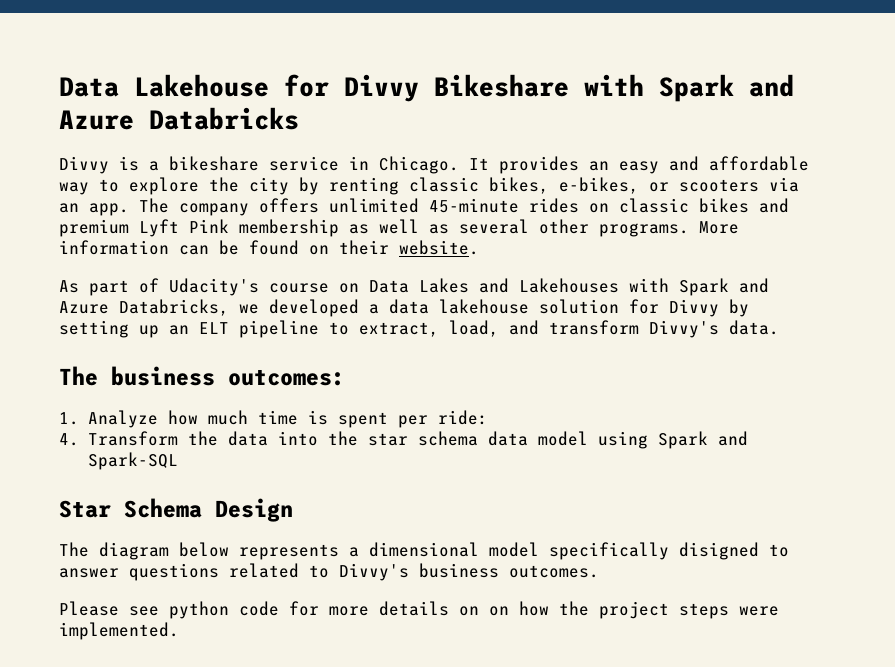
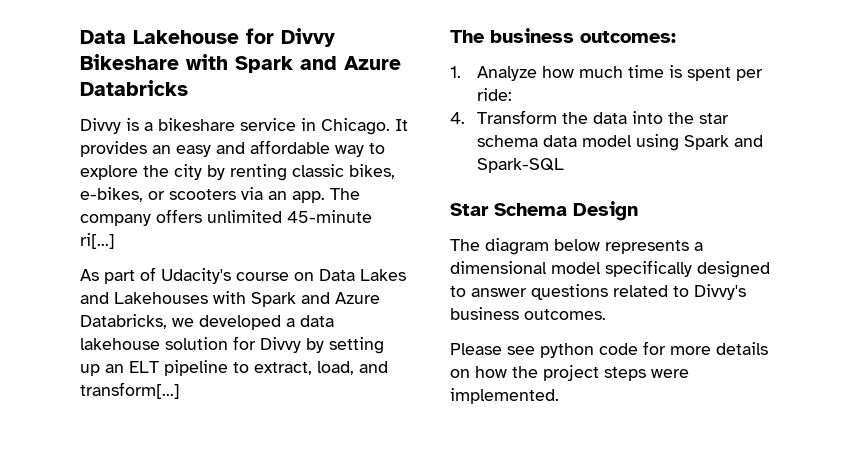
- The company offers unlimited 45-minute rides on classic bikes and premium Lyft Pink membership as well as several other programs. More information can be found on their website.
+ The company offers unlimited 45-minute ri[...]
- As part of Udacity's course on Data Lakes and Lakehouses with Spark and Azure Databricks, we developed a data lakehouse solution for Divvy by setting up an ELT pipeline to extract, load, and transform Divvy's data.
+ As part of Udacity's course on Data Lakes and Lakehouses with Spark and Azure Databricks, we developed a data lakehouse solution for Divvy by setting up an ELT pipeline to extract, load, and transform[...]
- The diagram below represents a dimensional model specifically disigned to answer questions related to Divvy's business outcomes.
+ The diagram below represents a dimensional model specifically designed to answer questions related to Divvy's business outcomes.
- Please see python code for more details on on how the project steps were implemented.
+ Please see python code for more details on how the project steps were implemented.

